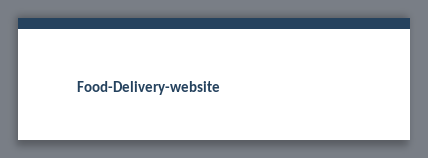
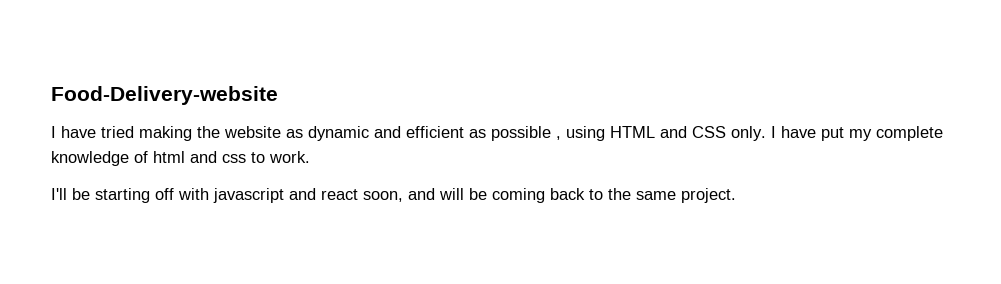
+ I have tried making the website as dynamic and efficient as possible , using HTML and CSS only. I have put my complete knowledge of html and css to work.
+ I'll be starting off with javascript and react soon, and will be coming back to the same project.

